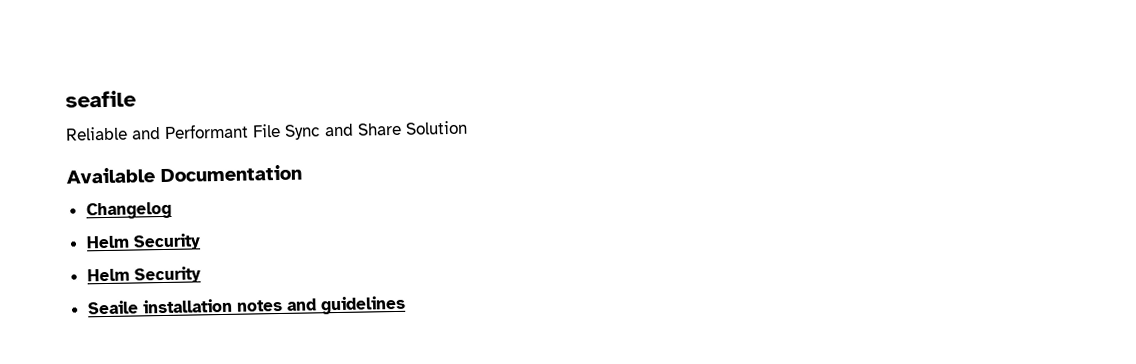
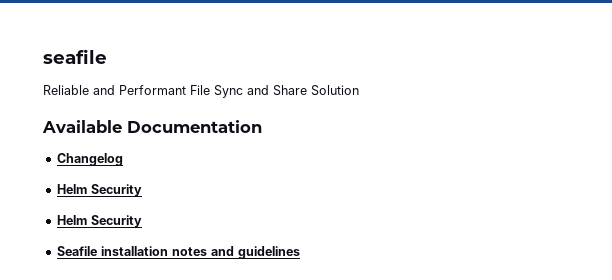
- Seaile installation notes and guidelines
+ Seafile installation notes and guidelines

